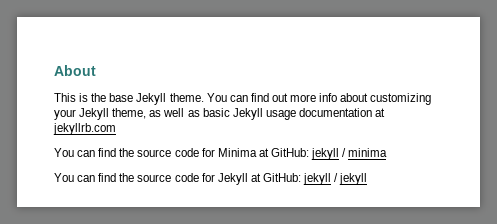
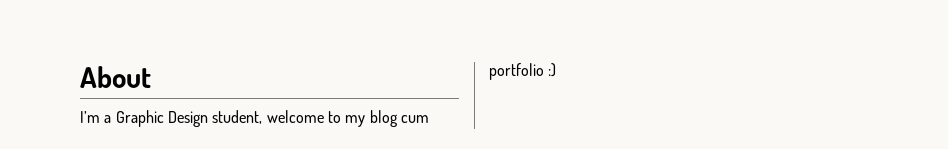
- This is the base Jekyll theme. You can find out more info about customizing your Jekyll theme, as well as basic Jekyll usage documentation at jekyllrb.com
- You can find the source code for Minima at GitHub: jekyll / minima
- You can find the source code for Jekyll at GitHub: jekyll / jekyll
+ I’m a Graphic Design student, welcome to my blog cum portfolio :)

